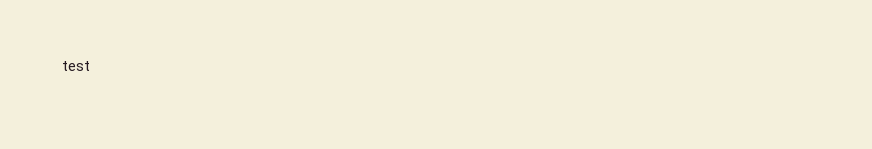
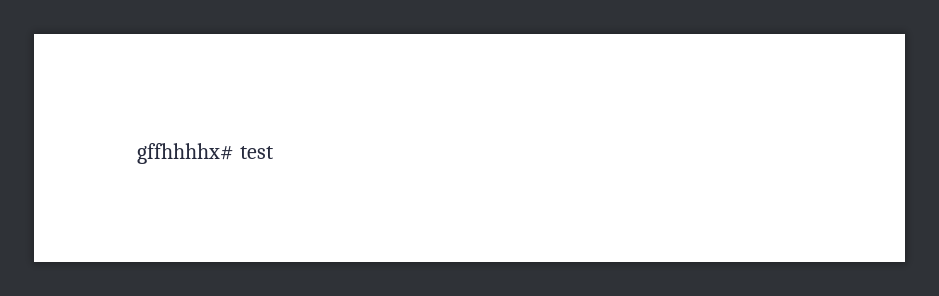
- test
+ gffhhhhx# test

